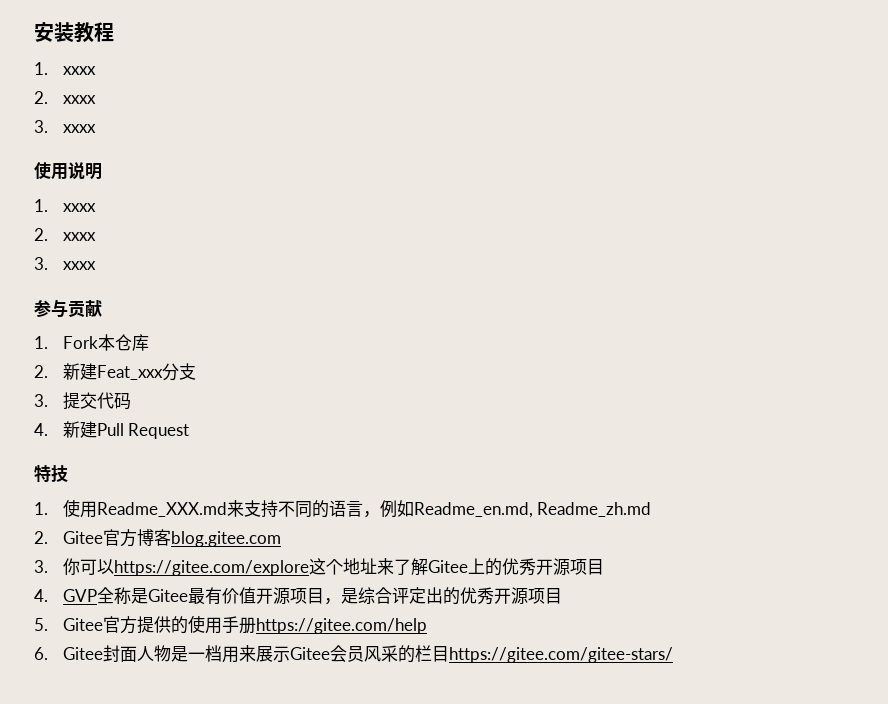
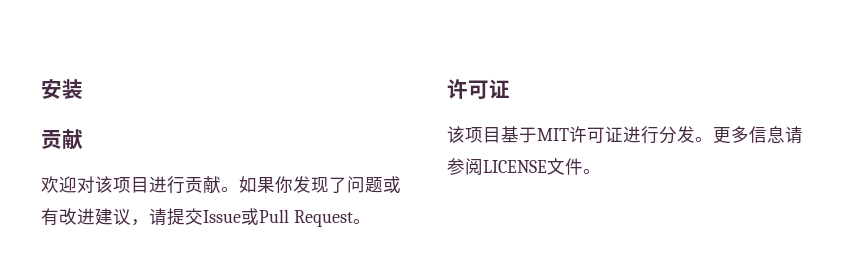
- 安装教程
- 1. xxxx
- 2. xxxx
- 3. xxxx
- 使用说明
- 1. xxxx
- 2. xxxx
- 3. xxxx
- 参与贡献
- 1. Fork本仓库
- 2.新建Feat_xxx分支
- 3.提交代码
- 4.新建Pull Request
- 特技
- 1.使用Readme_XXX.md来支持不同的语言，例如Readme_en.md, Readme_zh.md
- 2. Gitee官方博客blog.gitee.com
- 3.你可以https://gitee.com/explore这个地址来了解Gitee上的优秀开源项目
- 4. GVP全称是Gitee最有价值开源项目，是综合评定出的优秀开源项目
- 5. Gitee官方提供的使用手册https://gitee.com/help
- 6. Gitee封面人物是一档用来展示Gitee会员风采的栏目https://gitee.com/gitee-stars/
+ 安装
+ 贡献
+ 欢迎对该项目进行贡献。如果你发现了问题或有改进建议，请提交Issue或Pull Request。
+ 许可证
+ 该项目基于MIT许可证进行分发。更多信息请参阅LICENSE文件。

